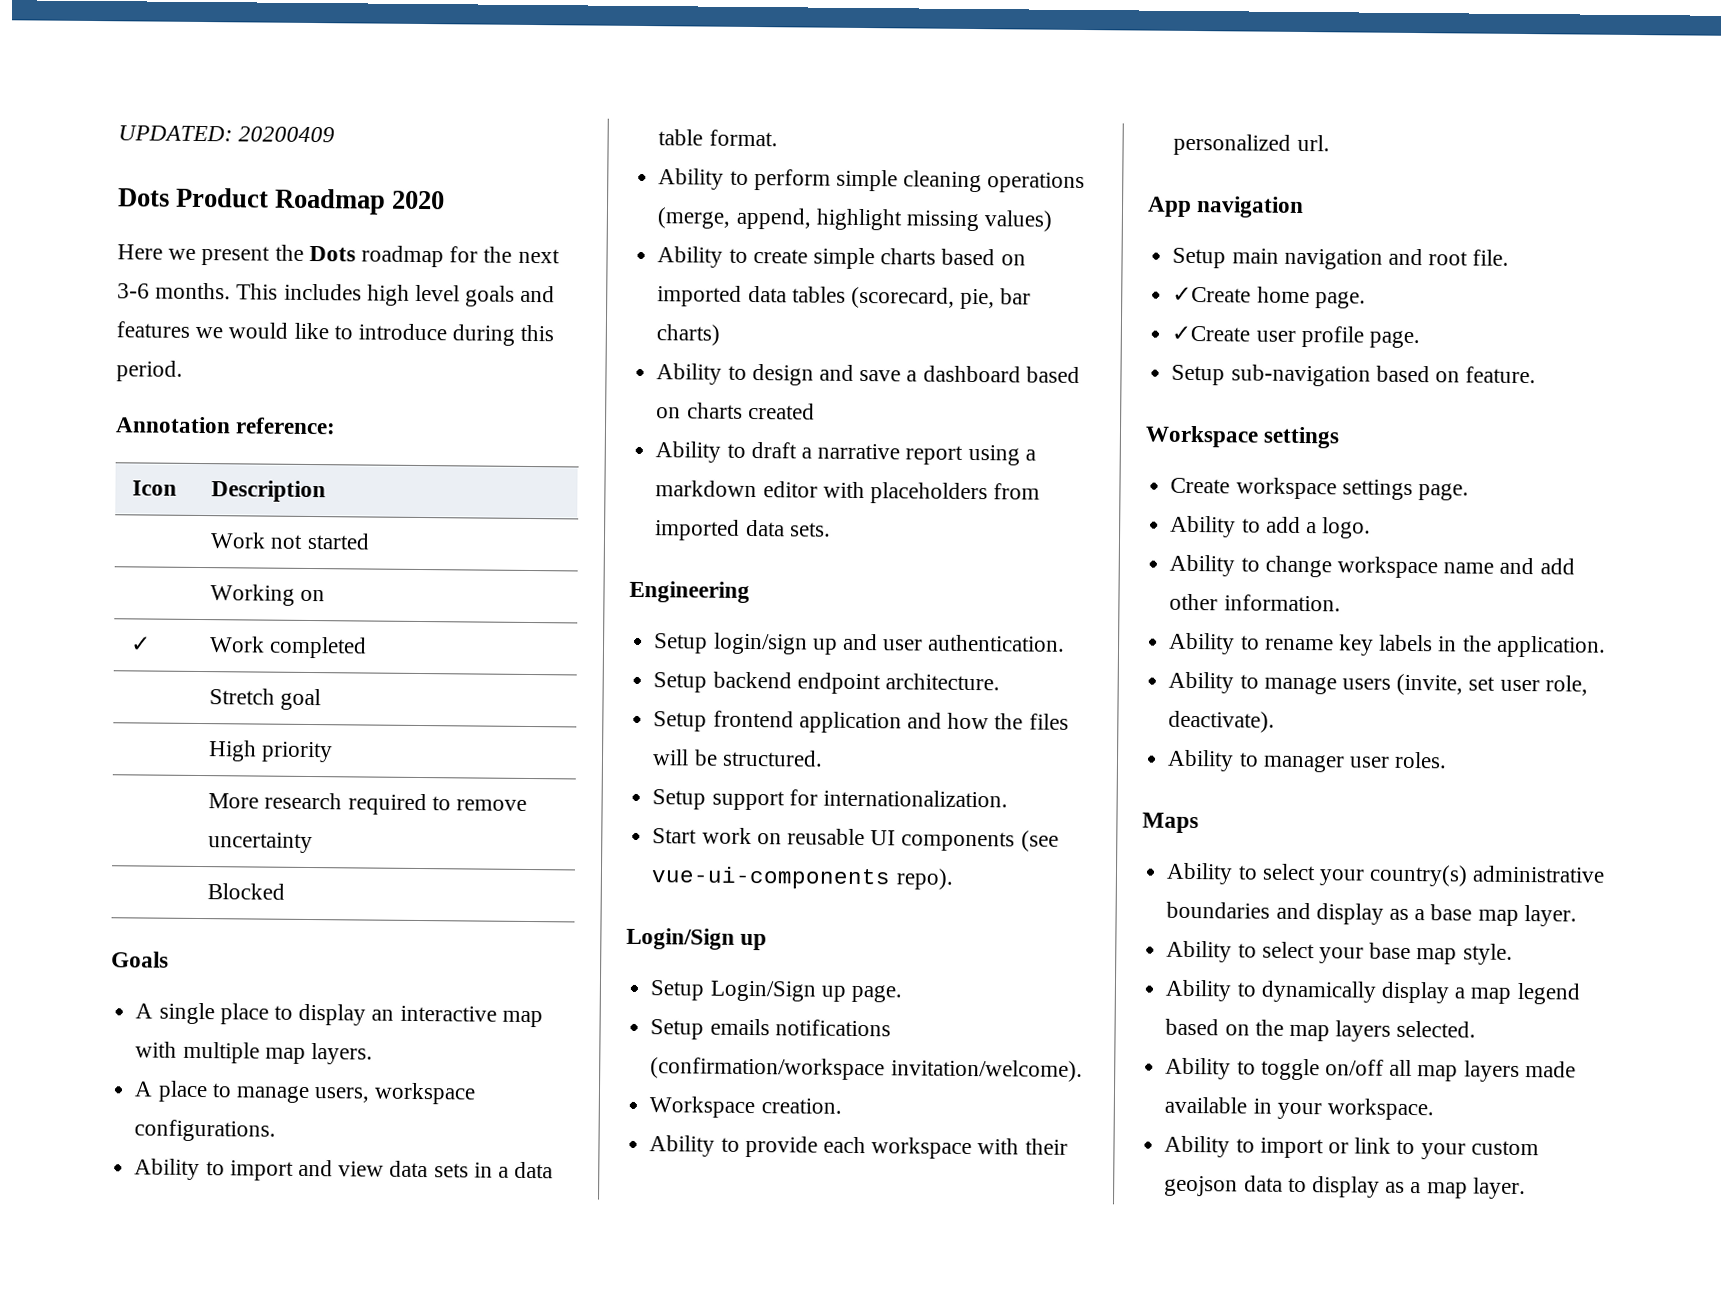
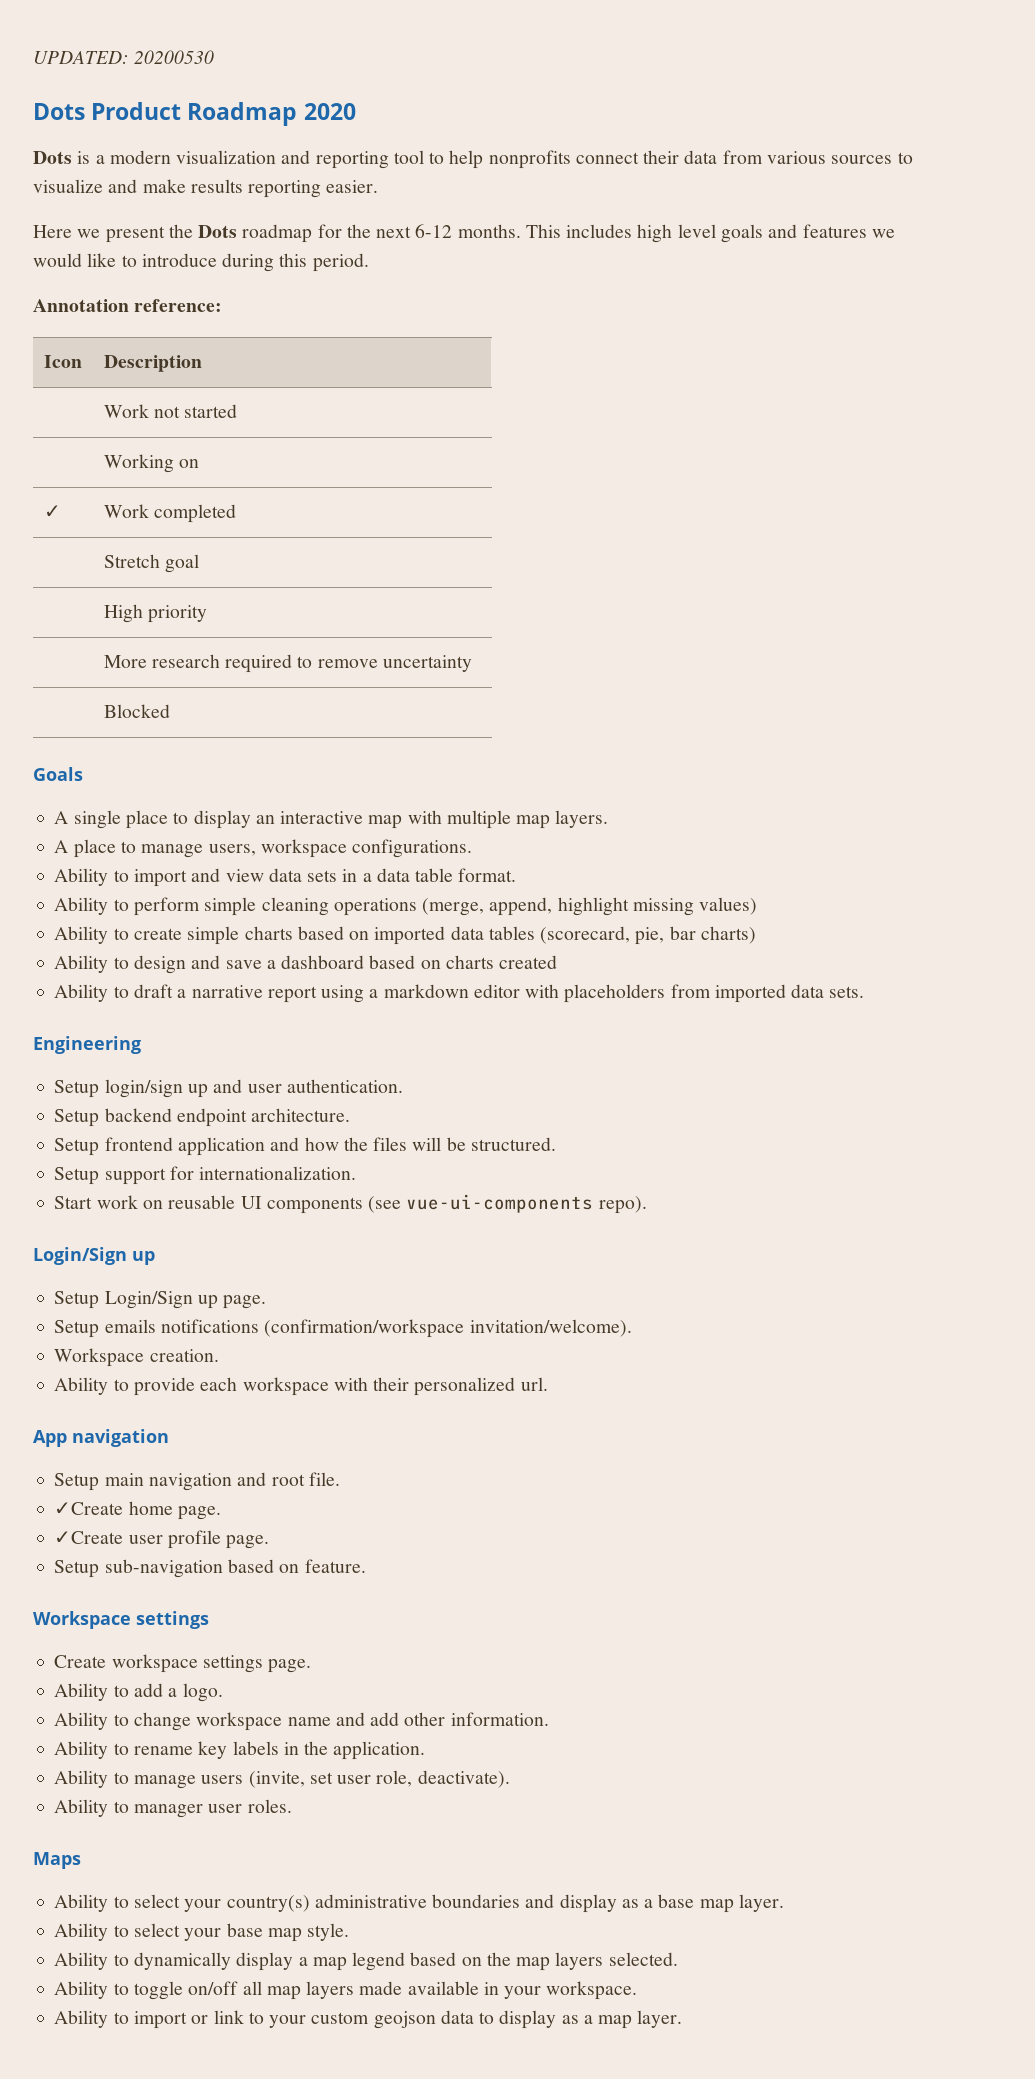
- UPDATED: 20200409
+ UPDATED: 20200530
+ Dots is a modern visualization and reporting tool to help nonprofits connect their data from various sources to visualize and make results reporting easier.
- Here we present the Dots roadmap for the next 3-6 months.
+ Here we present the Dots roadmap for the next 6-12 months.

